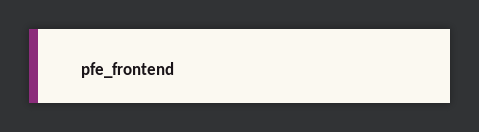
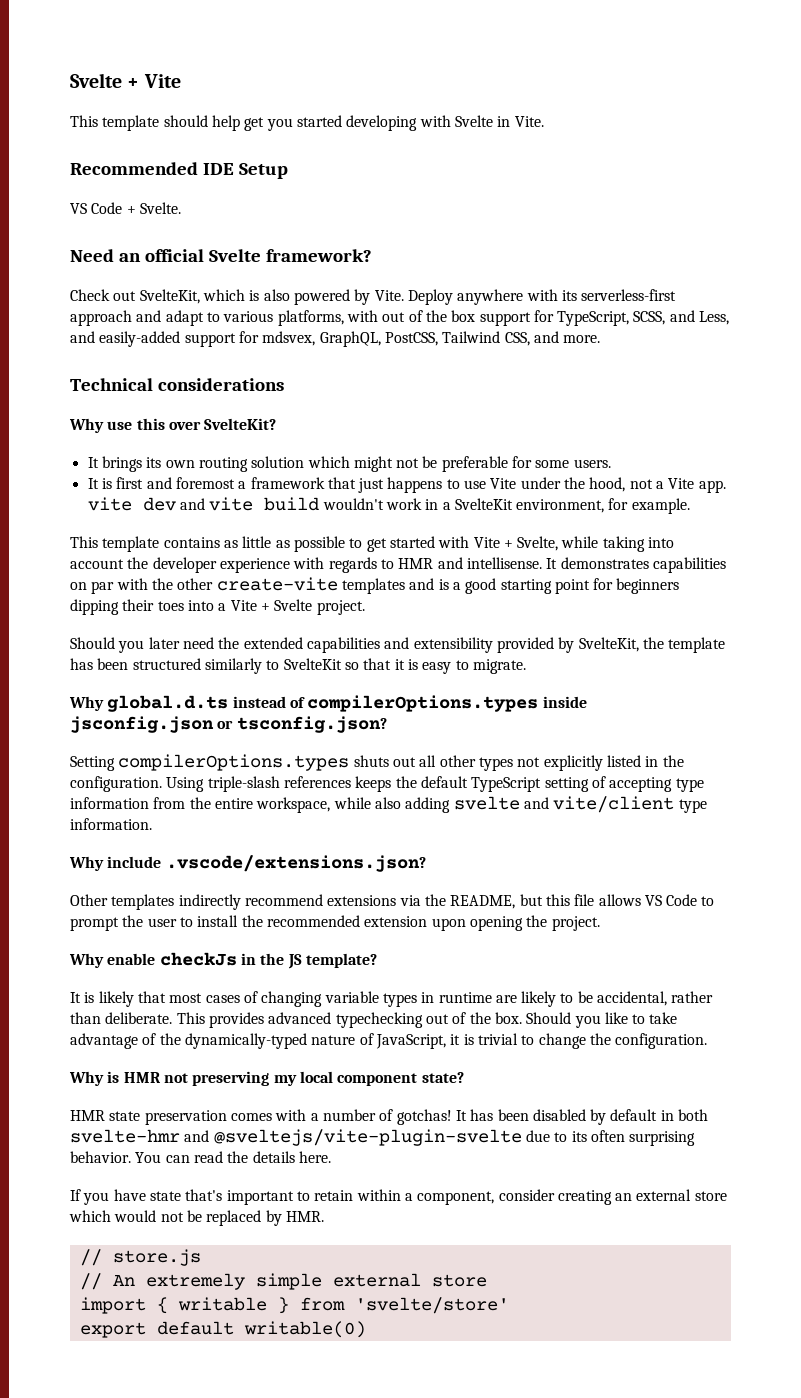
- pfe_frontend
+ Svelte + Vite
+ This template should help get you started developing with Svelte in Vite.
+ Recommended IDE Setup
+ VS Code + Svelte.
+ Need an official Svelte framework?
+ Check out SvelteKit, which is also powered by Vite. Deploy anywhere with its serverless-first approach and adapt to various platforms, with out of the box support for TypeScript, SCSS, and Less, and easily-added support for mdsvex, GraphQL, PostCSS, Tailwind CSS, and more.
+ Technical considerations
+ Why use this over SvelteKit?
+ It brings its own routing solution which might not be preferable for some users.
+ It is first and foremost a framework that just happens to use Vite under the hood, not a Vite app. vite dev and vite build wouldn't work in a SvelteKit environment, for example.
+ This template contains as little as possible to get started with Vite + Svelte, while taking into account the developer experience with regards to HMR and intellisense. It demonstrates capabilities on par with the other create-vite templates and is a good starting point for beginners dipping their toes into a Vite + Svelte project.
+ Should you later need the extended capabilities and extensibility provided by SvelteKit, the template has been structured similarly to SvelteKit so that it is easy to migrate.
+ Why global.d.ts instead of compilerOptions.types inside jsconfig.json or tsconfig.json?
+ Setting compilerOptions.types shuts out all other types not explicitly listed in the configuration. Using triple-slash references keeps the default TypeScript setting of accepting type information from the entire workspace, while also adding svelte and vite/client type information.
+ Why include .vscode/extensions.json?
+ Other templates indirectly recommend extensions via the README, but this file allows VS Code to prompt the user to install the recommended extension upon opening the project.
+ Why enable checkJs in the JS template?
+ It is likely that most cases of changing variable types in runtime are likely to be accidental, rather than deliberate. This provides advanced typechecking out of the box. Should you like to take advantage of the dynamically-typed nature of JavaScript, it is trivial to change the configuration.
+ Why is HMR not preserving my local component state?
+ HMR state preservation comes with a number of gotchas! It has been disabled by default in both svelte-hmr and @sveltejs/vite-plugin-svelte due to its often surprising behavior. You can read the details here.
+ If you have state that's important to retain within a component, consider creating an external store which would not be replaced by HMR.
+ // store.js
+ // An extremely simple external store
+ import { writable } from 'svelte/store'
+ export default writable(0)

